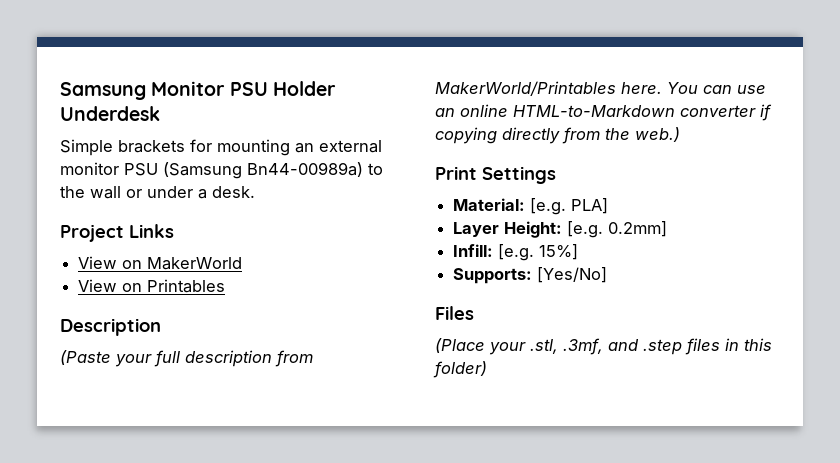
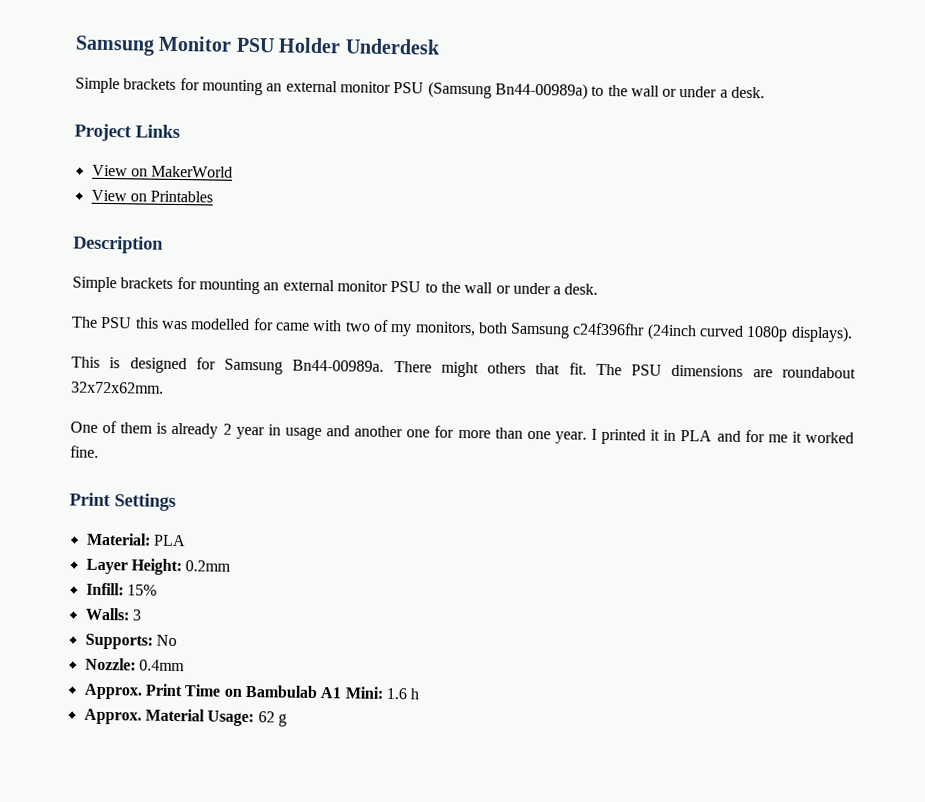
- (Paste your full description from MakerWorld/Printables here. You can use an online HTML-to-Markdown converter if copying directly from the web.)
+ Simple brackets for mounting an external monitor PSU to the wall or under a desk.
+ The PSU this was modelled for came with two of my monitors, both Samsung c24f396fhr (24inch curved 1080p displays).
+ This is designed for Samsung Bn44-00989a. There might others that fit. The PSU dimensions are roundabout 32x72x62mm.
+ One of them is already 2 year in usage and another one for more than one year. I printed it in PLA and for me it worked fine.
- Material: [e.g. PLA]
+ Material: PLA
- Layer Height: [e.g. 0.2mm]
+ Layer Height: 0.2mm
- Infill: [e.g. 15%]
- Supports: [Yes/No]
- Files
- (Place your .stl, .3mf, and .step files in this folder)
+ Infill: 15%
+ Walls: 3
+ Supports: No
+ Nozzle: 0.4mm
+ Approx. Print Time on Bambulab A1 Mini: 1.6 h
+ Approx. Material Usage: 62 g

